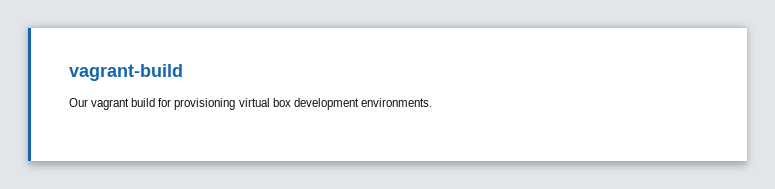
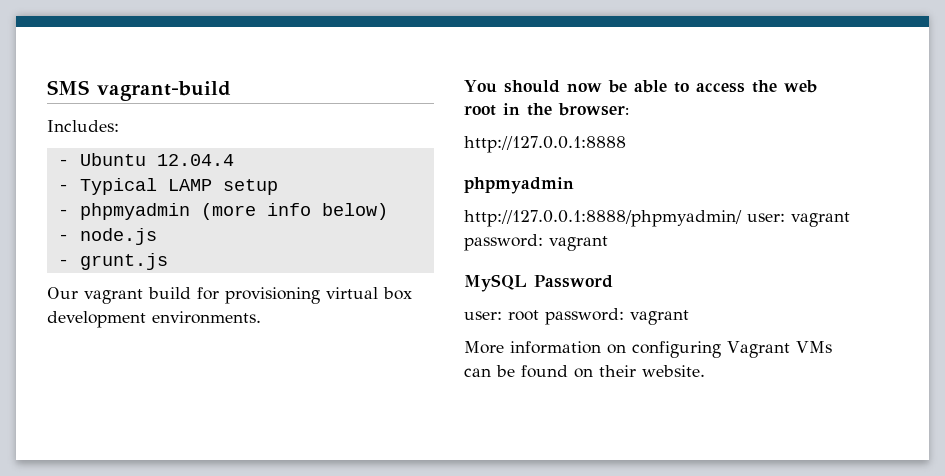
- vagrant-build
+ SMS vagrant-build
+ Includes:
+ - Ubuntu 12.04.4
+ - Typical LAMP setup
+ - phpmyadmin (more info below)
+ - node.js
+ - grunt.js
+ You should now be able to access the web root in the browser:
+ http://127.0.0.1:8888
+ phpmyadmin
+ http://127.0.0.1:8888/phpmyadmin/ user: vagrant password: vagrant
+ MySQL Password
+ user: root password: vagrant
+ More information on configuring Vagrant VMs can be found on their website.

